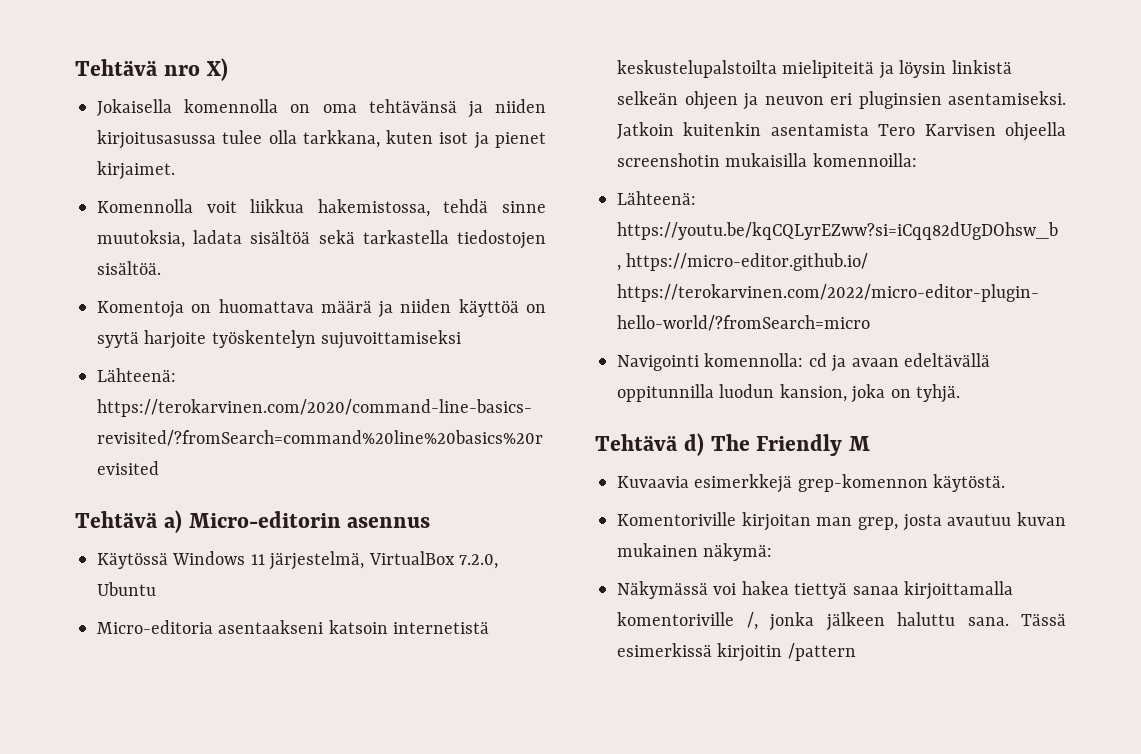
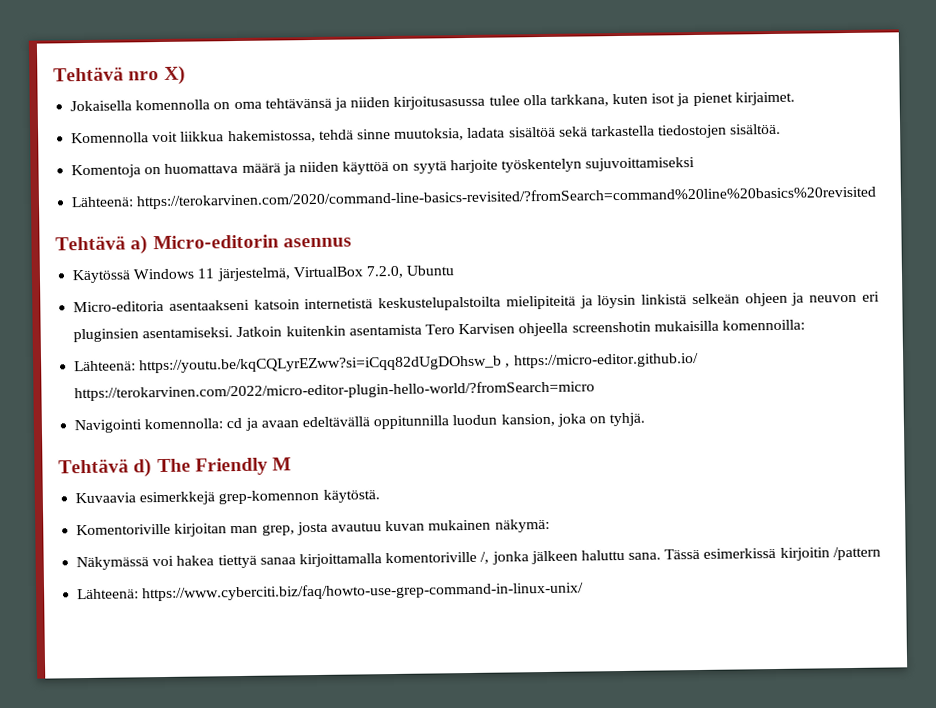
+ Lähteenä: https://www.cyberciti.biz/faq/howto-use-grep-command-in-linux-unix/

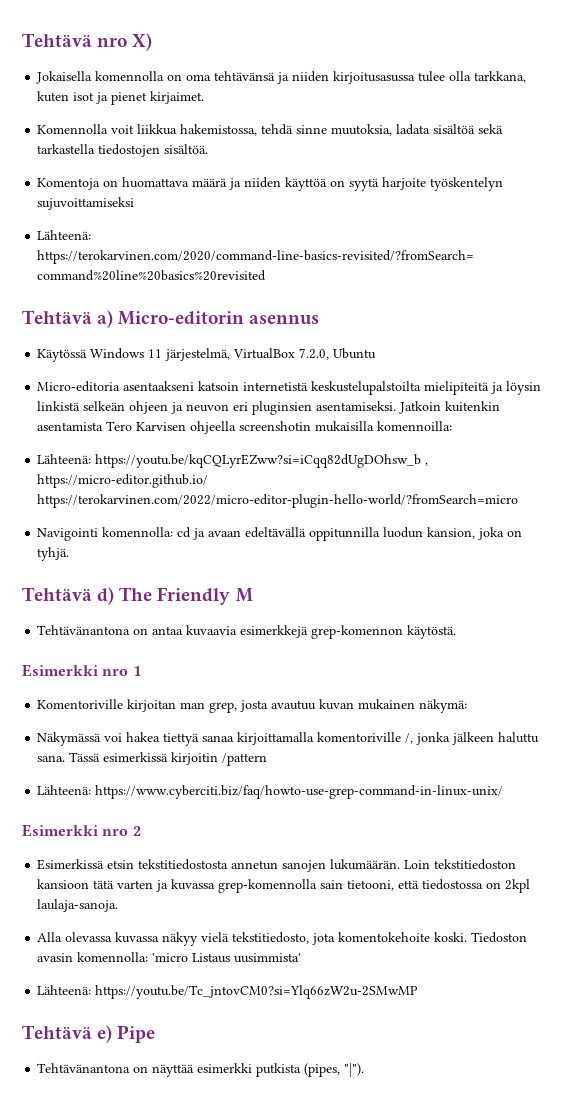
- Kuvaavia esimerkkejä grep-komennon käytöstä.
+ Tehtävänantona on antaa kuvaavia esimerkkejä grep-komennon käytöstä.
+ Esimerkki nro 1
+ Esimerkki nro 2
+ Esimerkissä etsin tekstitiedostosta annetun sanojen lukumäärän. Loin tekstitiedoston kansioon tätä varten ja kuvassa grep-komennolla sain tietooni, että tiedostossa on 2kpl laulaja-sanoja.
+ Alla olevassa kuvassa näkyy vielä tekstitiedosto, jota komentokehoite koski. Tiedoston avasin komennolla: 'micro Listaus uusimmista'
+ Lähteenä: https://youtu.be/Tc_jntovCM0?si=Ylq66zW2u-2SMwMP
+ Tehtävä e) Pipe
+ Tehtävänantona on näyttää esimerkki putkista (pipes, "|").

